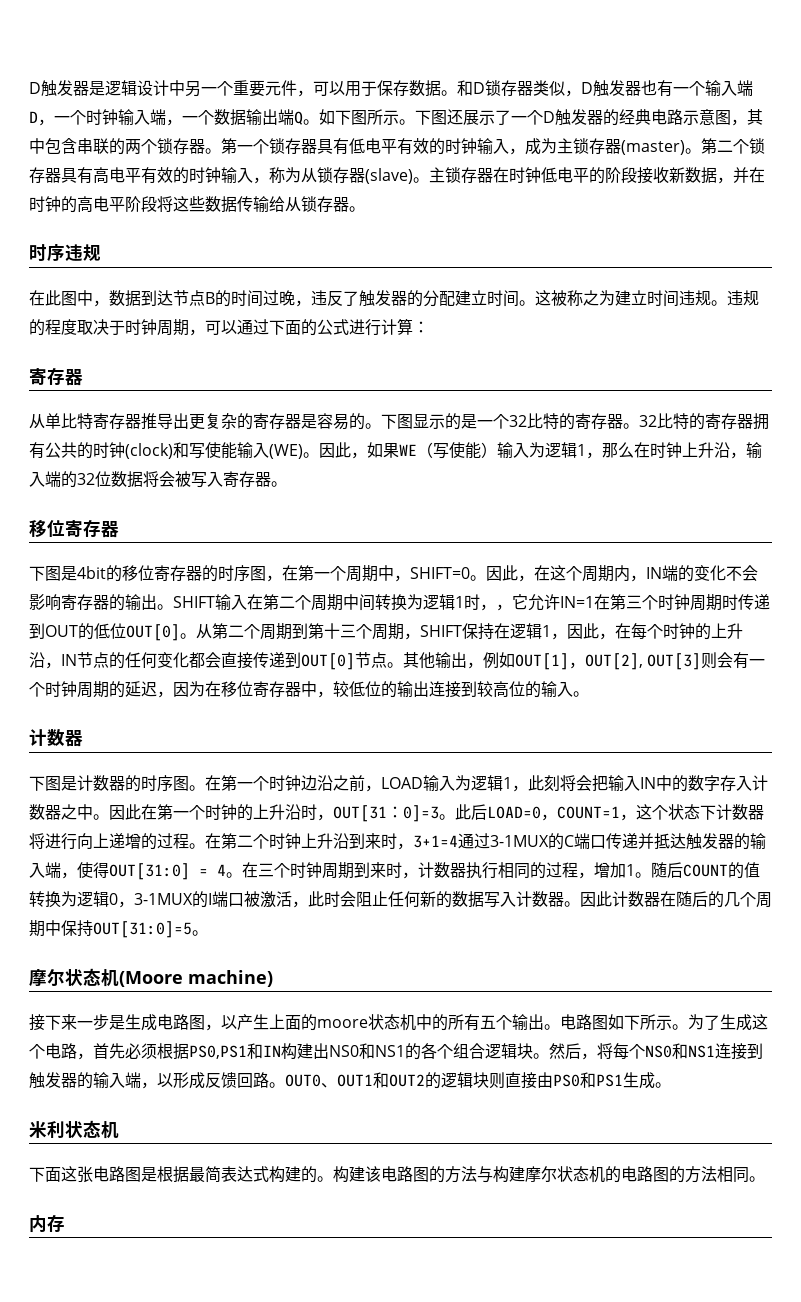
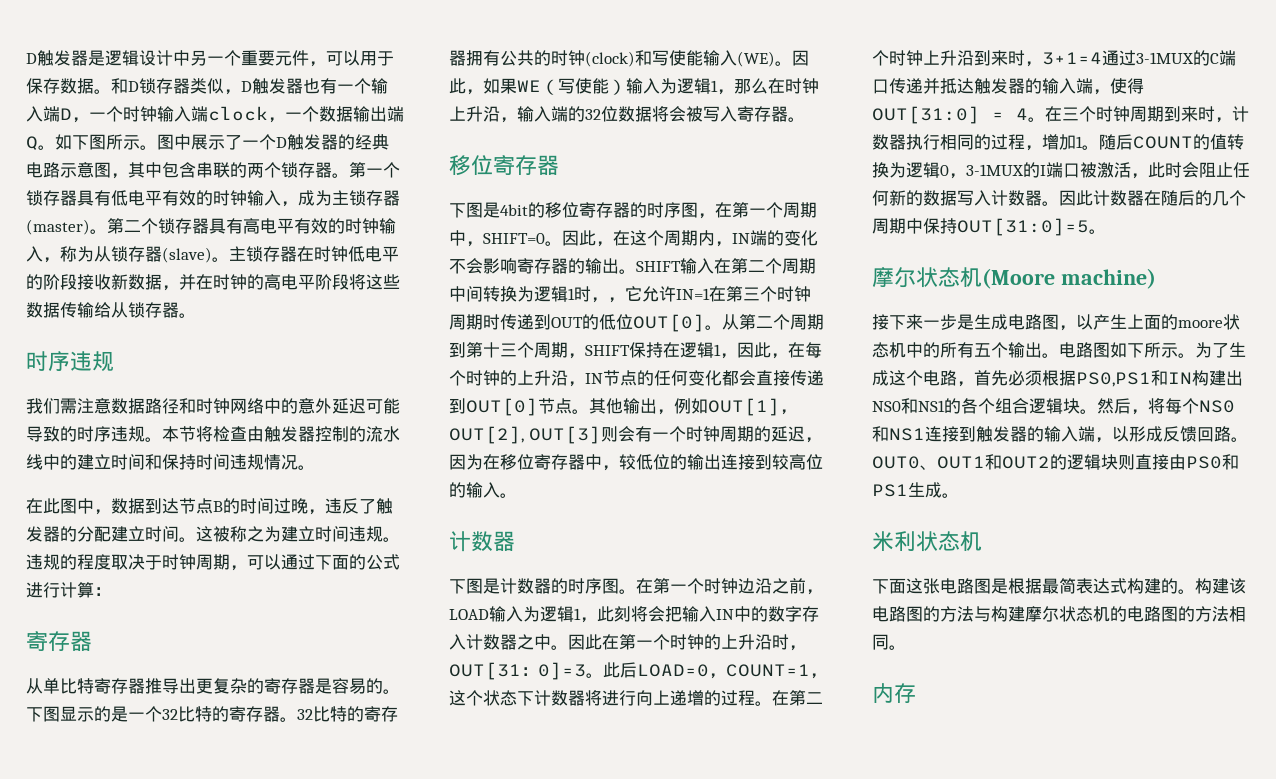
- 和D锁存器类似，D触发器也有一个输入端D，一个时钟输入端，一个数据输出端Q。
+ 和D锁存器类似，D触发器也有一个输入端D，一个时钟输入端clock，一个数据输出端Q。
- 下图还展示了一个D触发器的经典电路示意图，其中包含串联的两个锁存器。
+ 图中展示了一个D触发器的经典电路示意图，其中包含串联的两个锁存器。
+ 我们需注意数据路径和时钟网络中的意外延迟可能导致的时序违规。本节将检查由触发器控制的流水线中的建立时间和保持时间违规情况。

